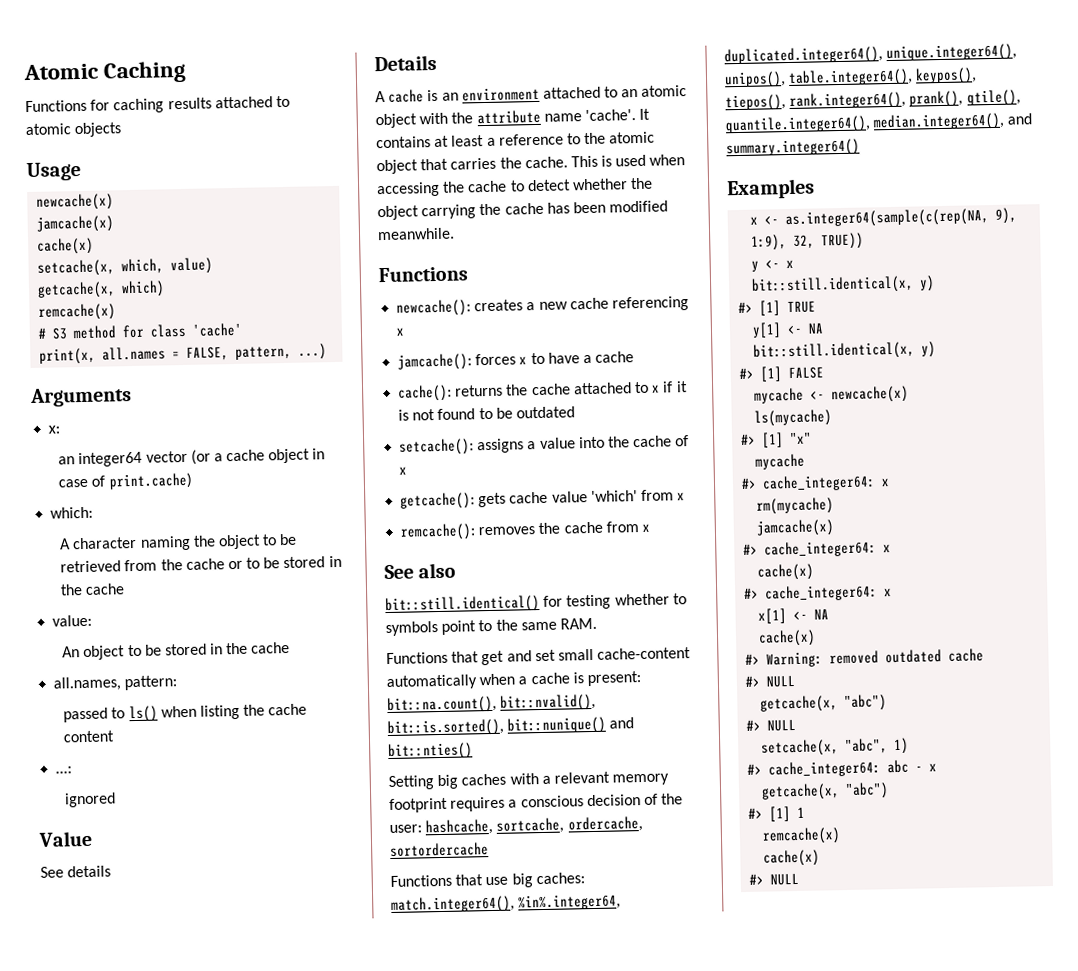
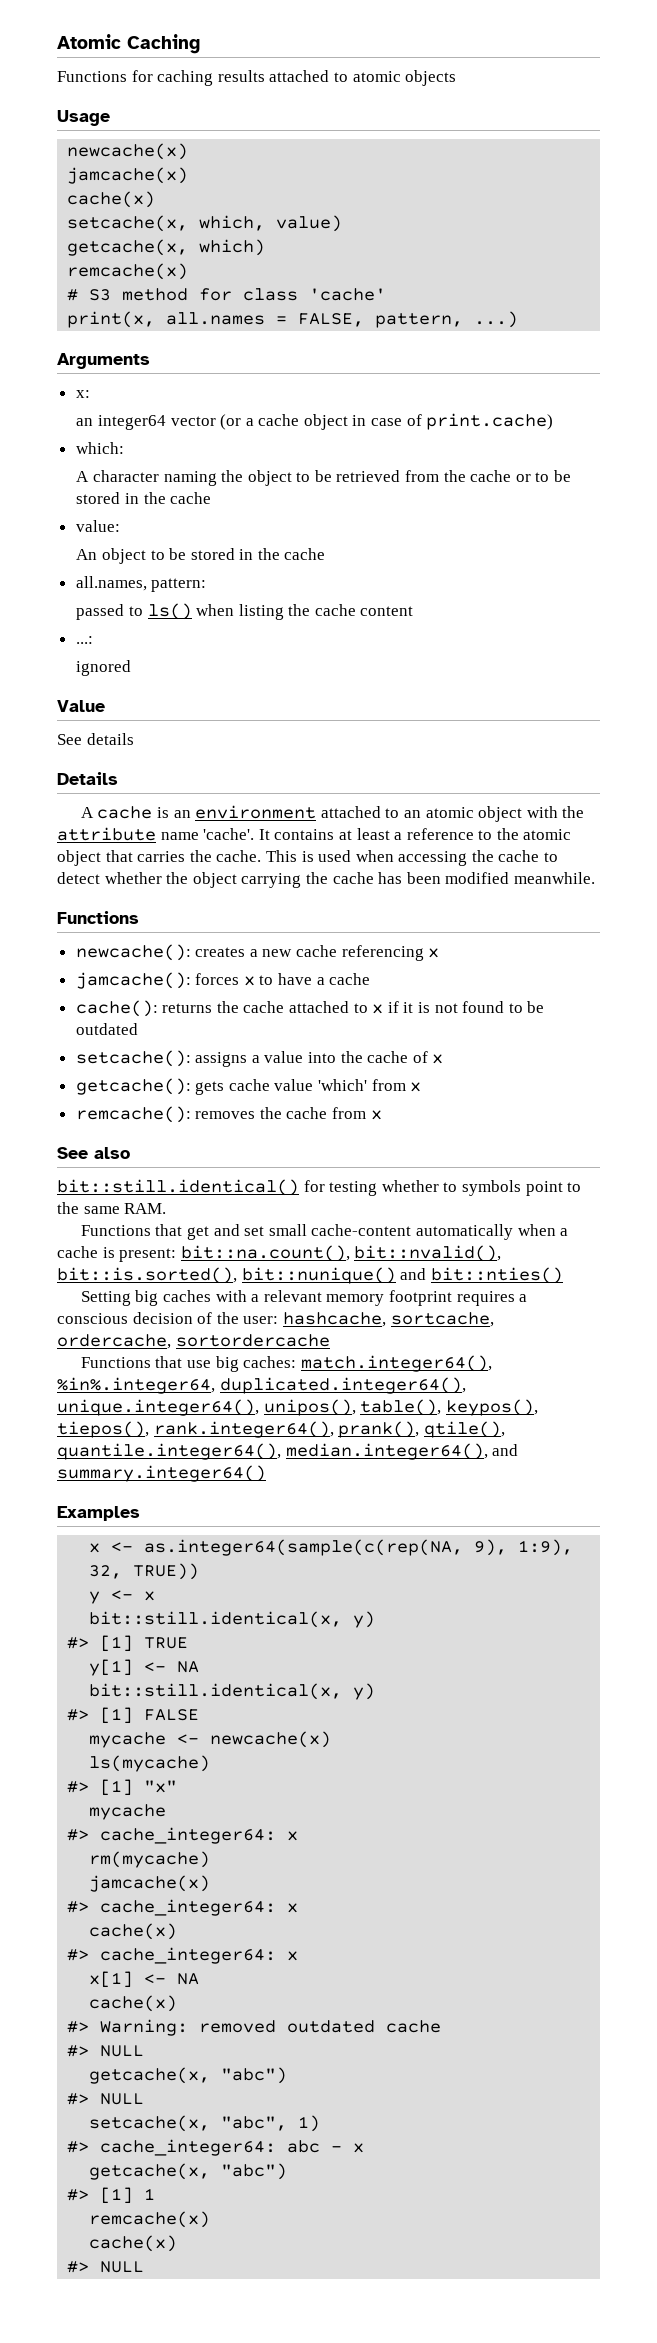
- Functions that use big caches: match.integer64(), %in%.integer64, duplicated.integer64(), unique.integer64(), unipos(), table.integer64(), keypos(), tiepos(), rank.integer64(), prank(), qtile(), quantile.integer64(), median.integer64(), and summary.integer64()
+ Functions that use big caches: match.integer64(), %in%.integer64, duplicated.integer64(), unique.integer64(), unipos(), table(), keypos(), tiepos(), rank.integer64(), prank(), qtile(), quantile.integer64(), median.integer64(), and summary.integer64()

